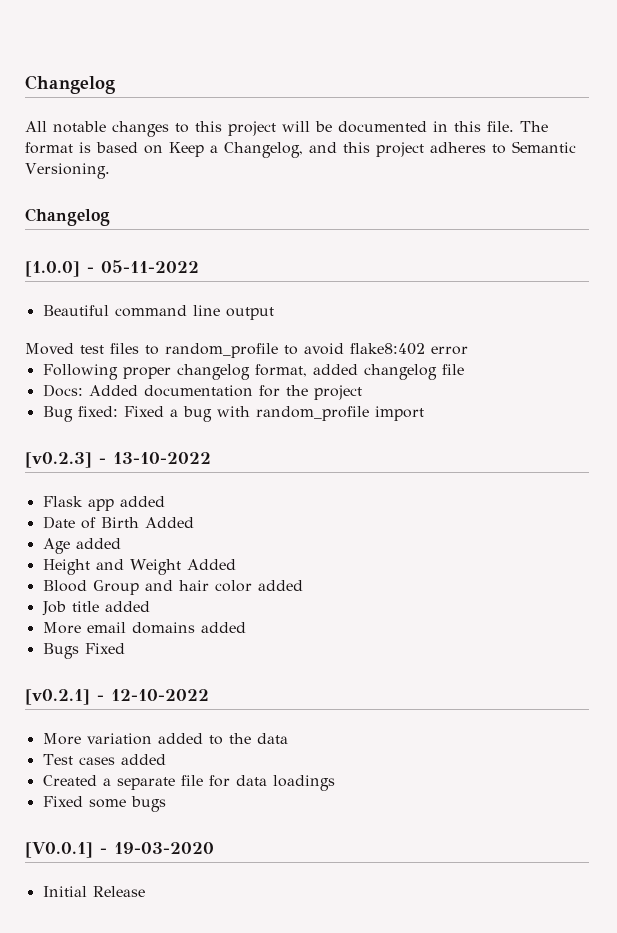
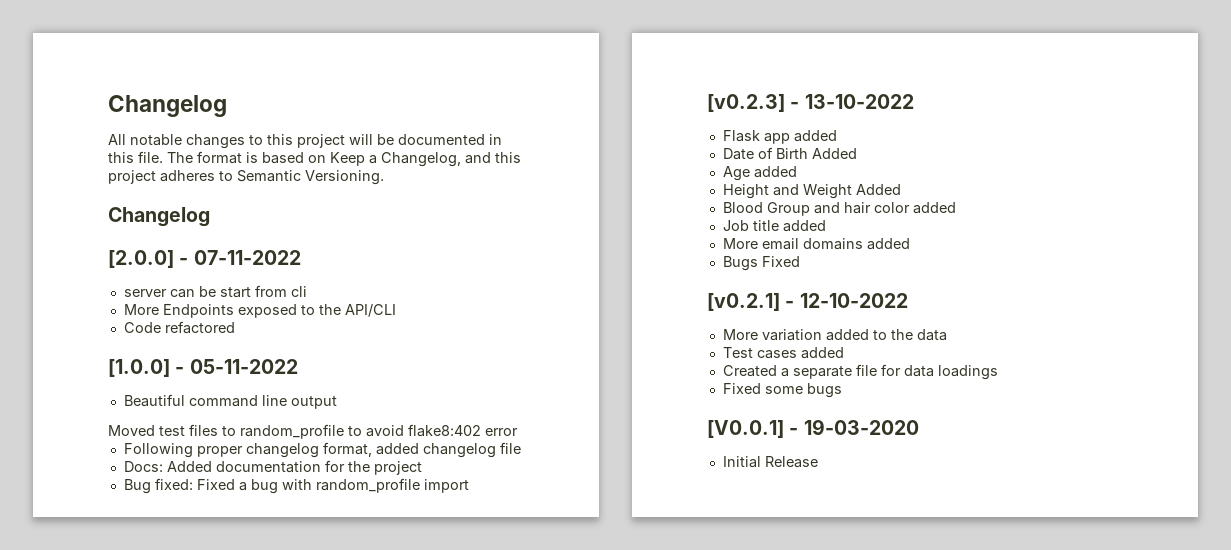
+ [2.0.0] - 07-11-2022
+ server can be start from cli
+ More Endpoints exposed to the API/CLI
+ Code refactored

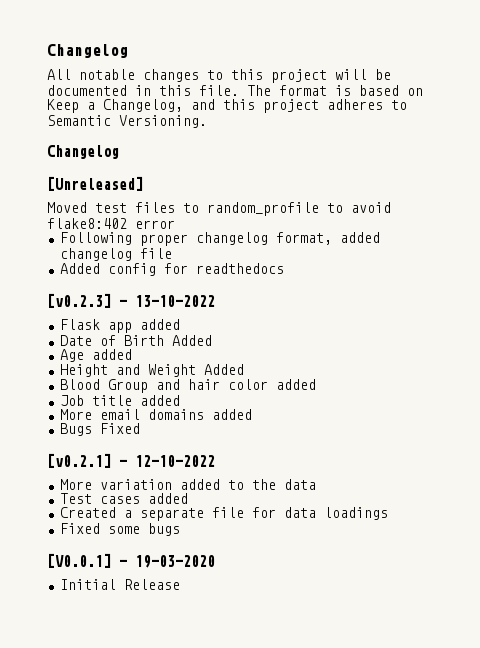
- [2.0.0] - 07-11-2022
- server can be start from cli
- More Endpoints exposed to the API/CLI
- Code refactored
- [1.0.0] - 05-11-2022
- Beautiful command line output
+ [Unreleased]
- Docs: Added documentation for the project
- Bug fixed: Fixed a bug with random_profile import
+ Added config for readthedocs

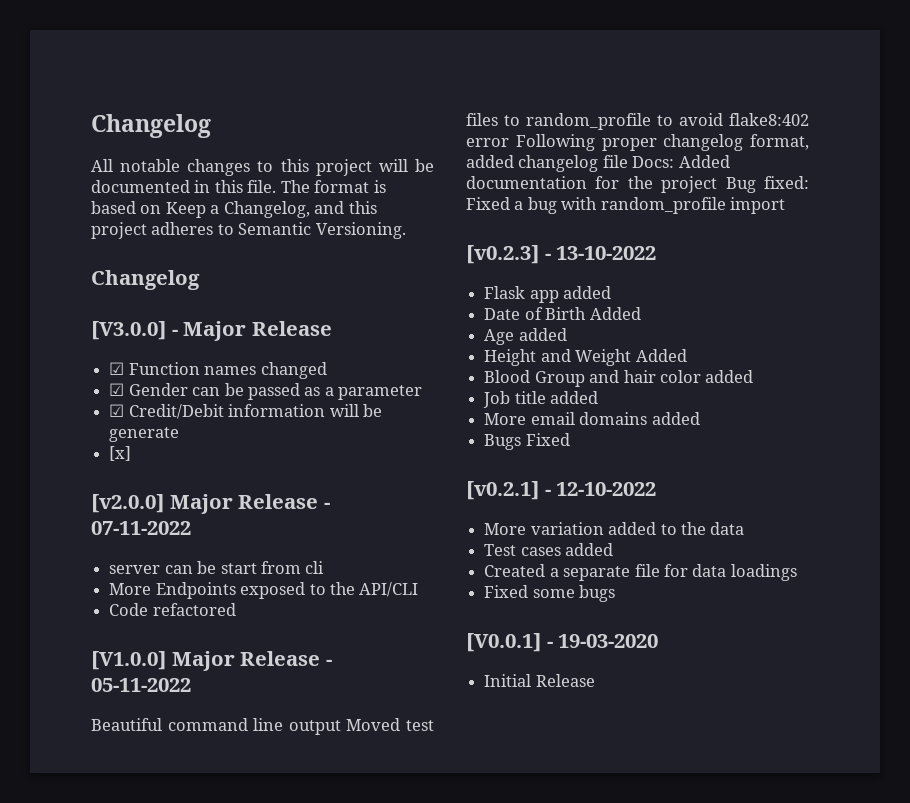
- [Unreleased]
- Moved test files to random_profile to avoid flake8:402 error
- Following proper changelog format, added changelog file
- Added config for readthedocs
+ [V3.0.0] - Major Release
+ ☑ Function names changed
+ ☑ Gender can be passed as a parameter
+ ☑ Credit/Debit information will be generate
+ [x]
+ [v2.0.0] Major Release - 07-11-2022
+ server can be start from cli
+ More Endpoints exposed to the API/CLI
+ Code refactored
+ [V1.0.0] Major Release - 05-11-2022
+ Beautiful command line output Moved test files to random_profile to avoid flake8:402 error Following proper changelog format, added changelog file Docs: Added documentation for the project Bug fixed: Fixed a bug with random_profile import

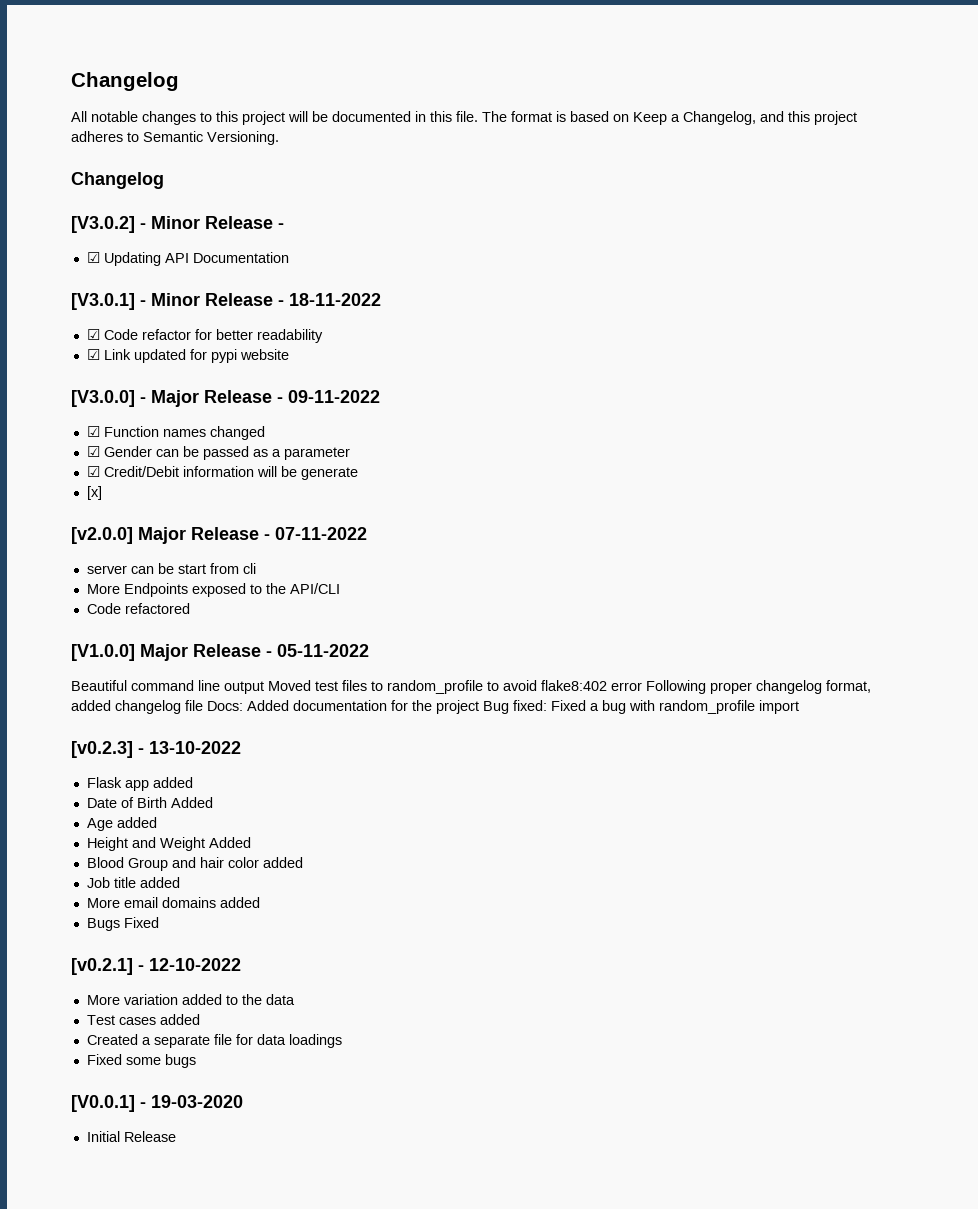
+ [V3.0.2] - Minor Release -
+ ☑ Updating API Documentation
+ [V3.0.1] - Minor Release - 18-11-2022
+ ☑ Code refactor for better readability
+ ☑ Link updated for pypi website
- [V3.0.0] - Major Release
+ [V3.0.0] - Major Release - 09-11-2022

